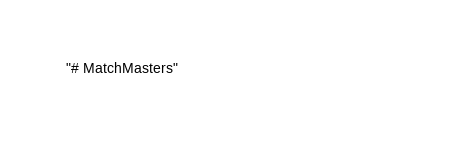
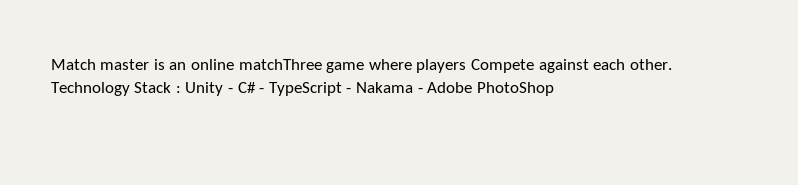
- "# MatchMasters"
+ Match master is an online matchThree game where players Compete against each other.
+ Technology Stack : Unity - C# - TypeScript - Nakama - Adobe PhotoShop

